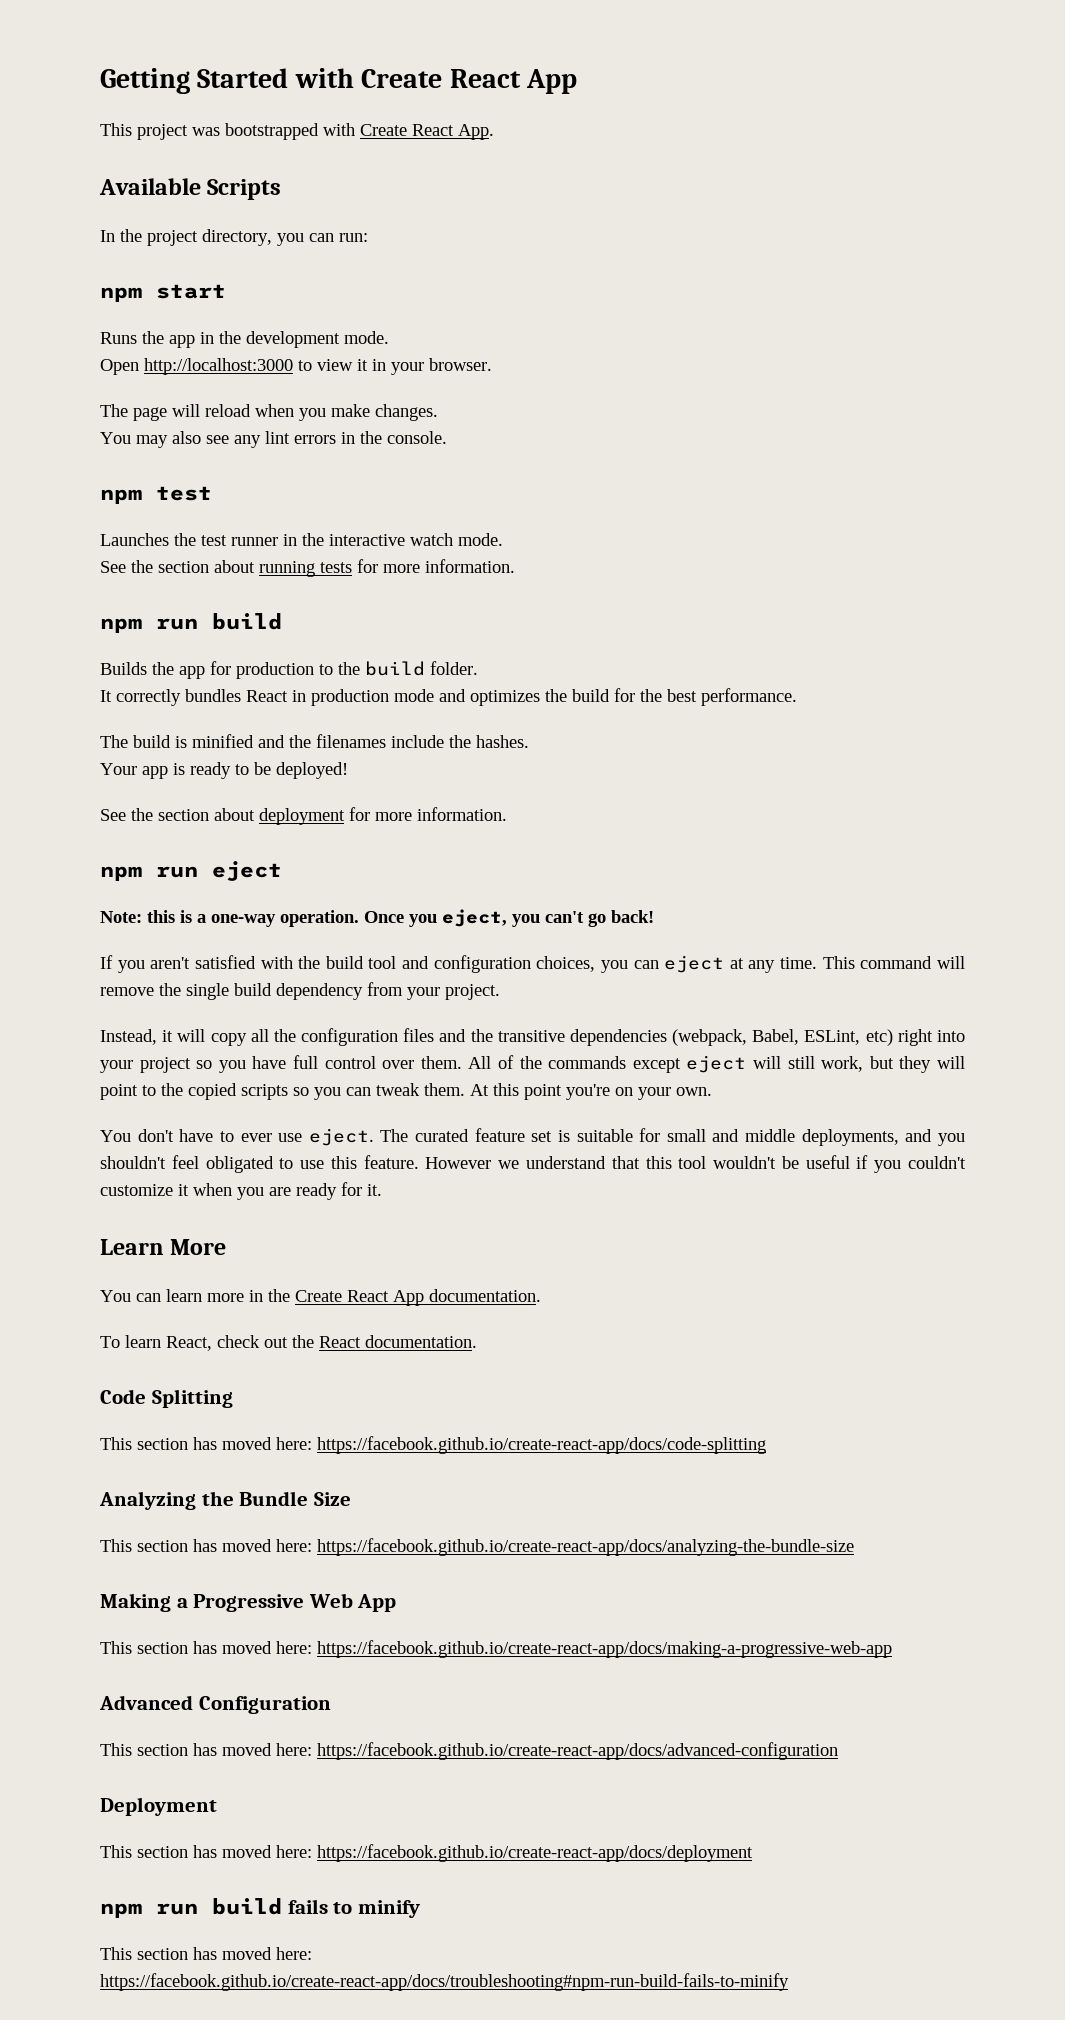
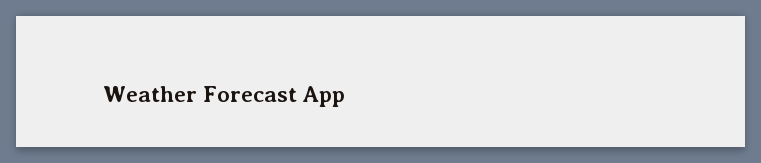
- Getting Started with Create React App
- This project was bootstrapped with Create React App.
- Available Scripts
- In the project directory, you can run:
- npm start
- Runs the app in the development mode.
- Open http://localhost:3000 to view it in your browser.
- The page will reload when you make changes.
- You may also see any lint errors in the console.
- npm test
- Launches the test runner in the interactive watch mode.
- See the section about running tests for more information.
- npm run build
- Builds the app for production to the build folder.
- It correctly bundles React in production mode and optimizes the build for the best performance.
- The build is minified and the filenames include the hashes.
- Your app is ready to be deployed!
- See the section about deployment for more information.
- npm run eject
- Note: this is a one-way operation. Once you eject, you can't go back!
- If you aren't satisfied with the build tool and configuration choices, you can eject at any time. This command will remove the single build dependency from your project.
- Instead, it will copy all the configuration files and the transitive dependencies (webpack, Babel, ESLint, etc) right into your project so you have full control over them. All of the commands except eject will still work, but they will point to the copied scripts so you can tweak them. At this point you're on your own.
- You don't have to ever use eject. The curated feature set is suitable for small and middle deployments, and you shouldn't feel obligated to use this feature. However we understand that this tool wouldn't be useful if you couldn't customize it when you are ready for it.
- Learn More
- You can learn more in the Create React App documentation.
- To learn React, check out the React documentation.
- Code Splitting
- This section has moved here: https://facebook.github.io/create-react-app/docs/code-splitting
- Analyzing the Bundle Size
- This section has moved here: https://facebook.github.io/create-react-app/docs/analyzing-the-bundle-size
- Making a Progressive Web App
- This section has moved here: https://facebook.github.io/create-react-app/docs/making-a-progressive-web-app
- Advanced Configuration
- This section has moved here: https://facebook.github.io/create-react-app/docs/advanced-configuration
- Deployment
- This section has moved here: https://facebook.github.io/create-react-app/docs/deployment
- npm run build fails to minify
- This section has moved here: https://facebook.github.io/create-react-app/docs/troubleshooting#npm-run-build-fails-to-minify
+ Weather Forecast App

